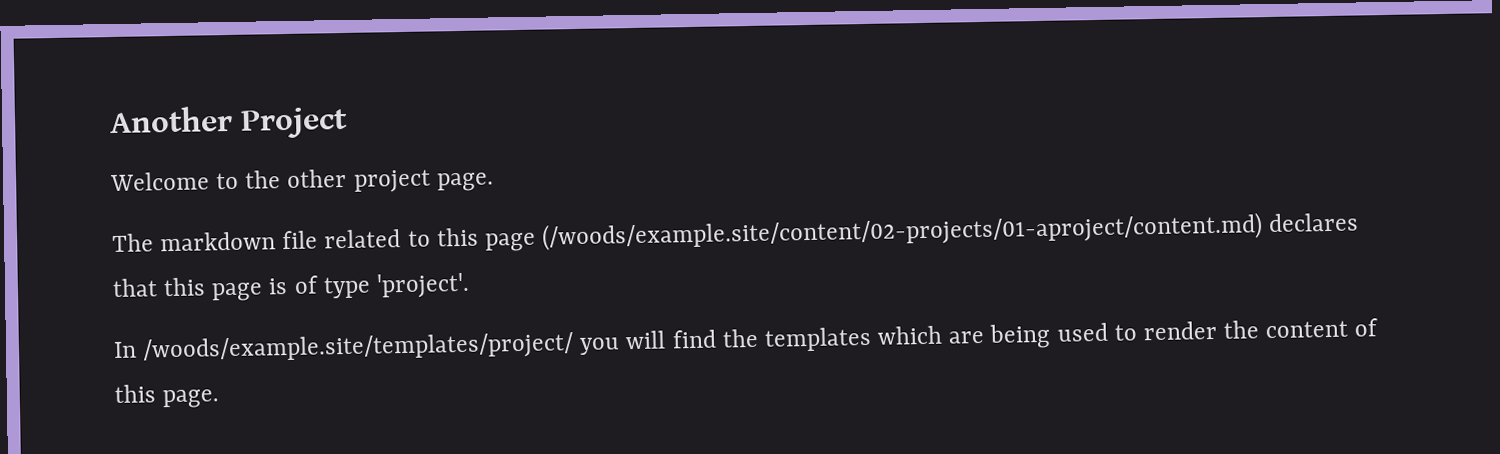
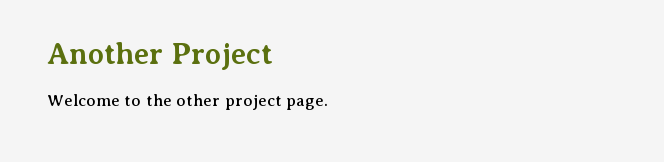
- The markdown file related to this page (/woods/example.site/content/02-projects/01-aproject/content.md) declares that this page is of type 'project'.
- In /woods/example.site/templates/project/ you will find the templates which are being used to render the content of this page.

